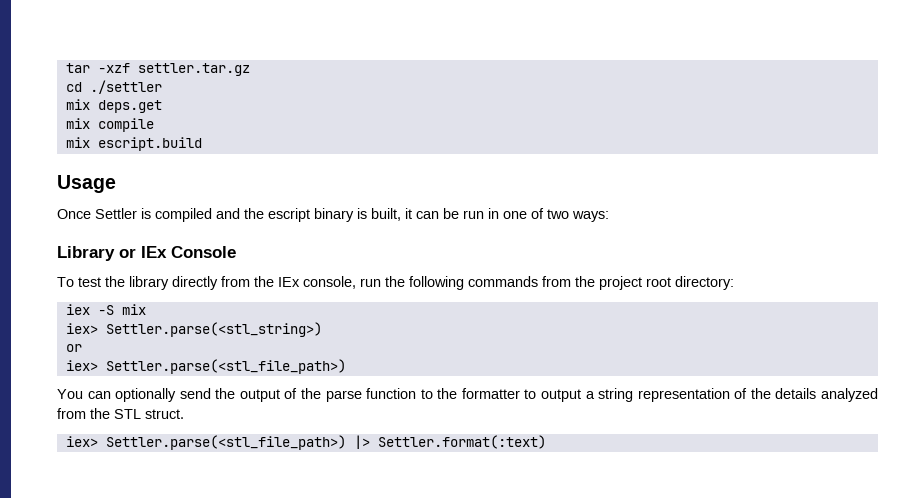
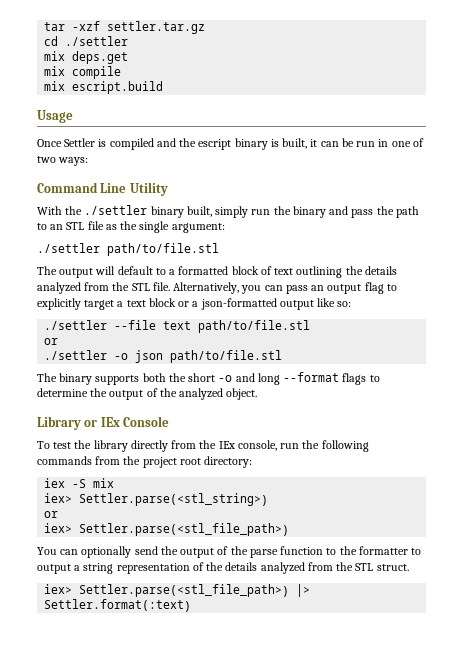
+ Command Line Utility
+ With the ./settler binary built, simply run the binary and pass the path to an STL file as the single argument:
+ ./settler path/to/file.stl
+ The output will default to a formatted block of text outlining the details analyzed from the STL file. Alternatively, you can pass an output flag to explicitly target a text block or a json-formatted output like so:
+ ./settler --file text path/to/file.stl
+ or
+ ./settler -o json path/to/file.stl
+ The binary supports both the short -o and long --format flags to determine the output of the analyzed object.

